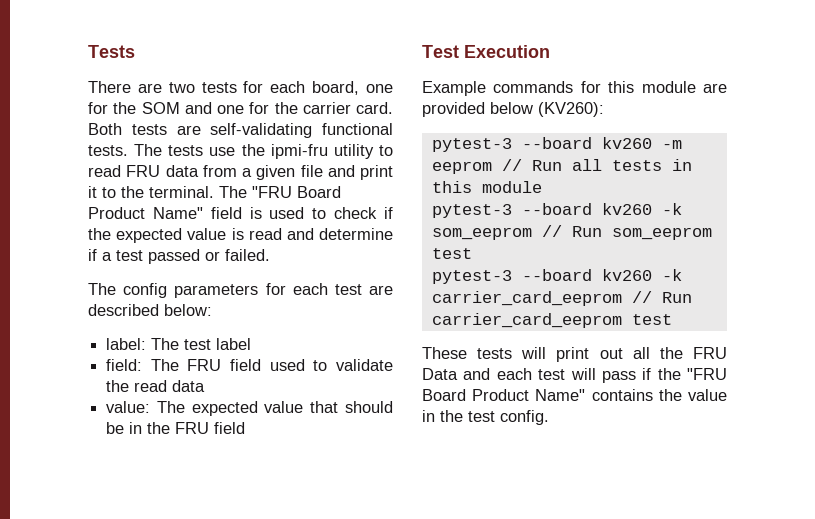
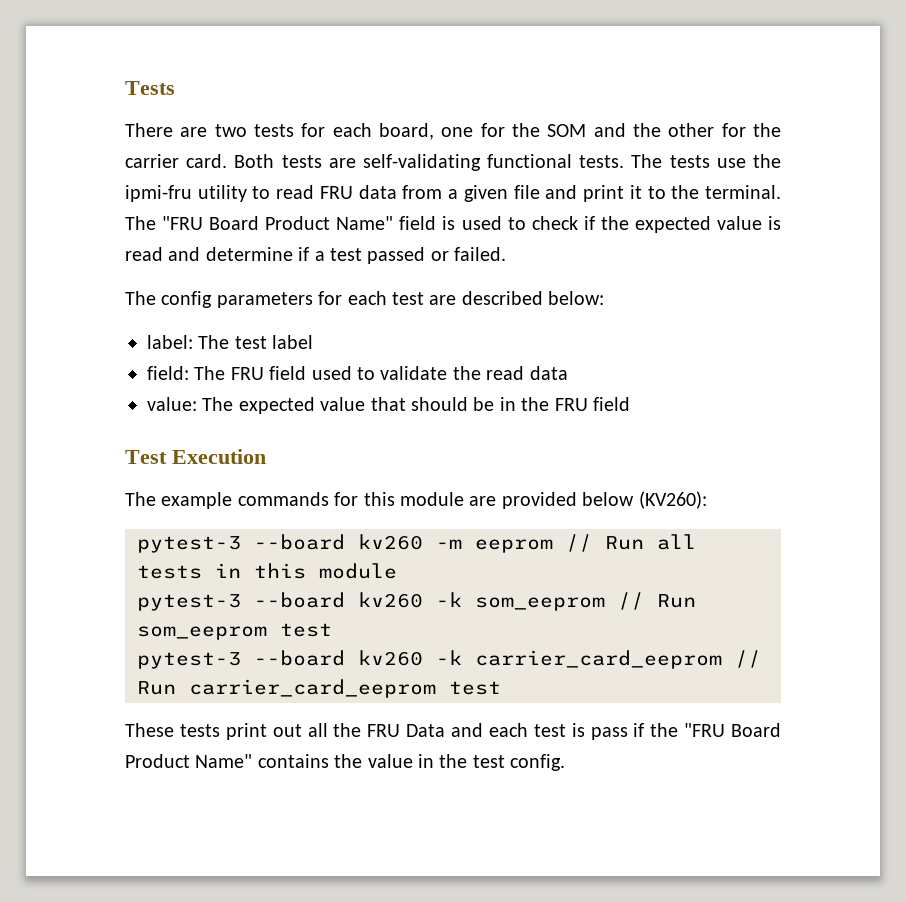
- There are two tests for each board, one for the SOM and one for the carrier card.
+ There are two tests for each board, one for the SOM and the other for the carrier card.
- Example commands for this module are provided below (KV260):
+ The example commands for this module are provided below (KV260):
- These tests will print out all the FRU Data and each test will pass if the "FRU Board Product Name" contains the value in the test config.
+ These tests print out all the FRU Data and each test is pass if the "FRU Board Product Name" contains the value in the test config.

